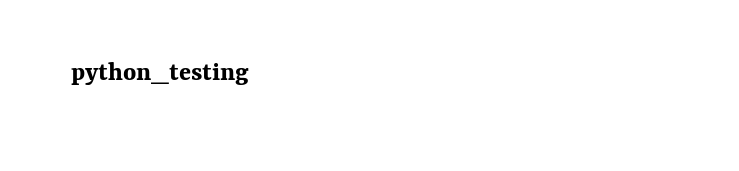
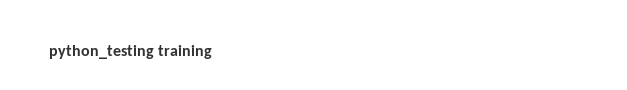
- python_testing
+ python_testing training

